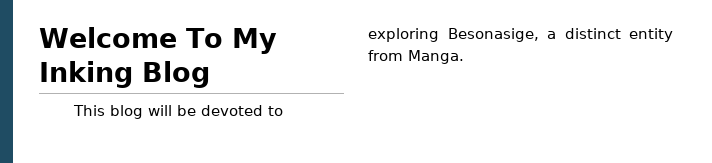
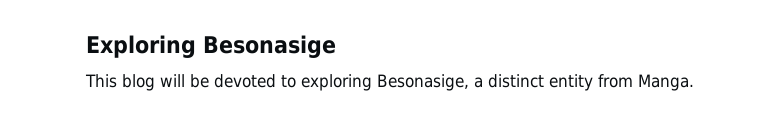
- Welcome To My Inking Blog
+ Exploring Besonasige

